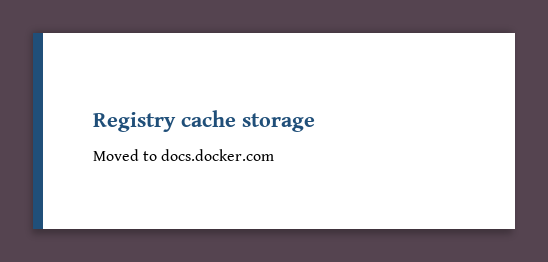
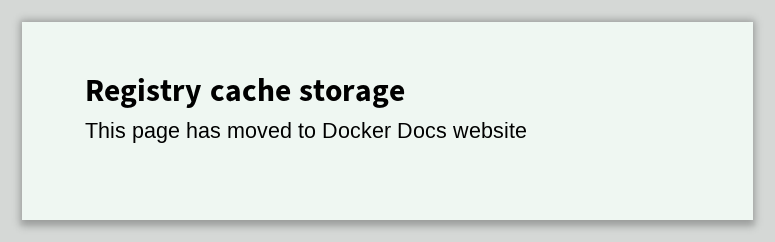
- Moved to docs.docker.com
+ This page has moved to Docker Docs website

